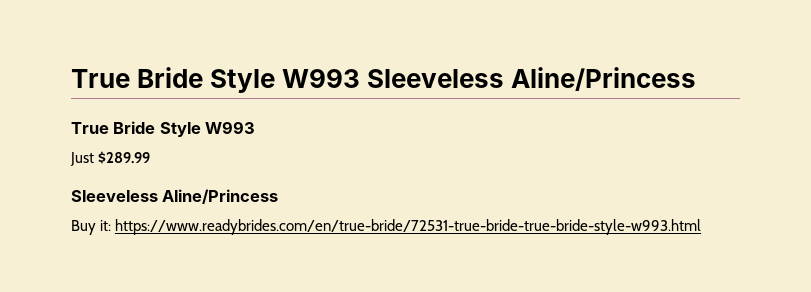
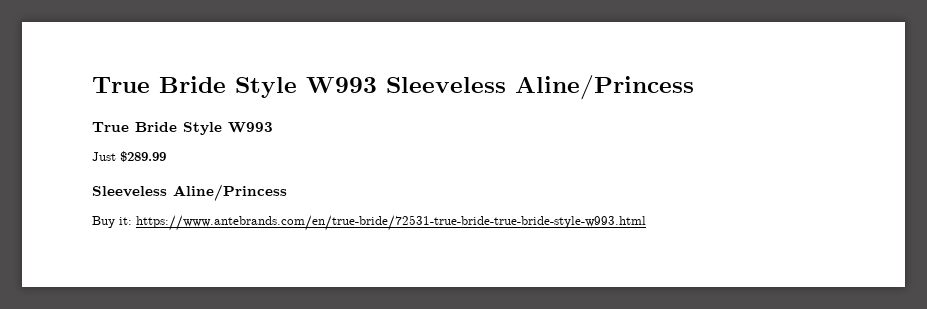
- Buy it: https://www.readybrides.com/en/true-bride/72531-true-bride-true-bride-style-w993.html
+ Buy it: https://www.antebrands.com/en/true-bride/72531-true-bride-true-bride-style-w993.html

